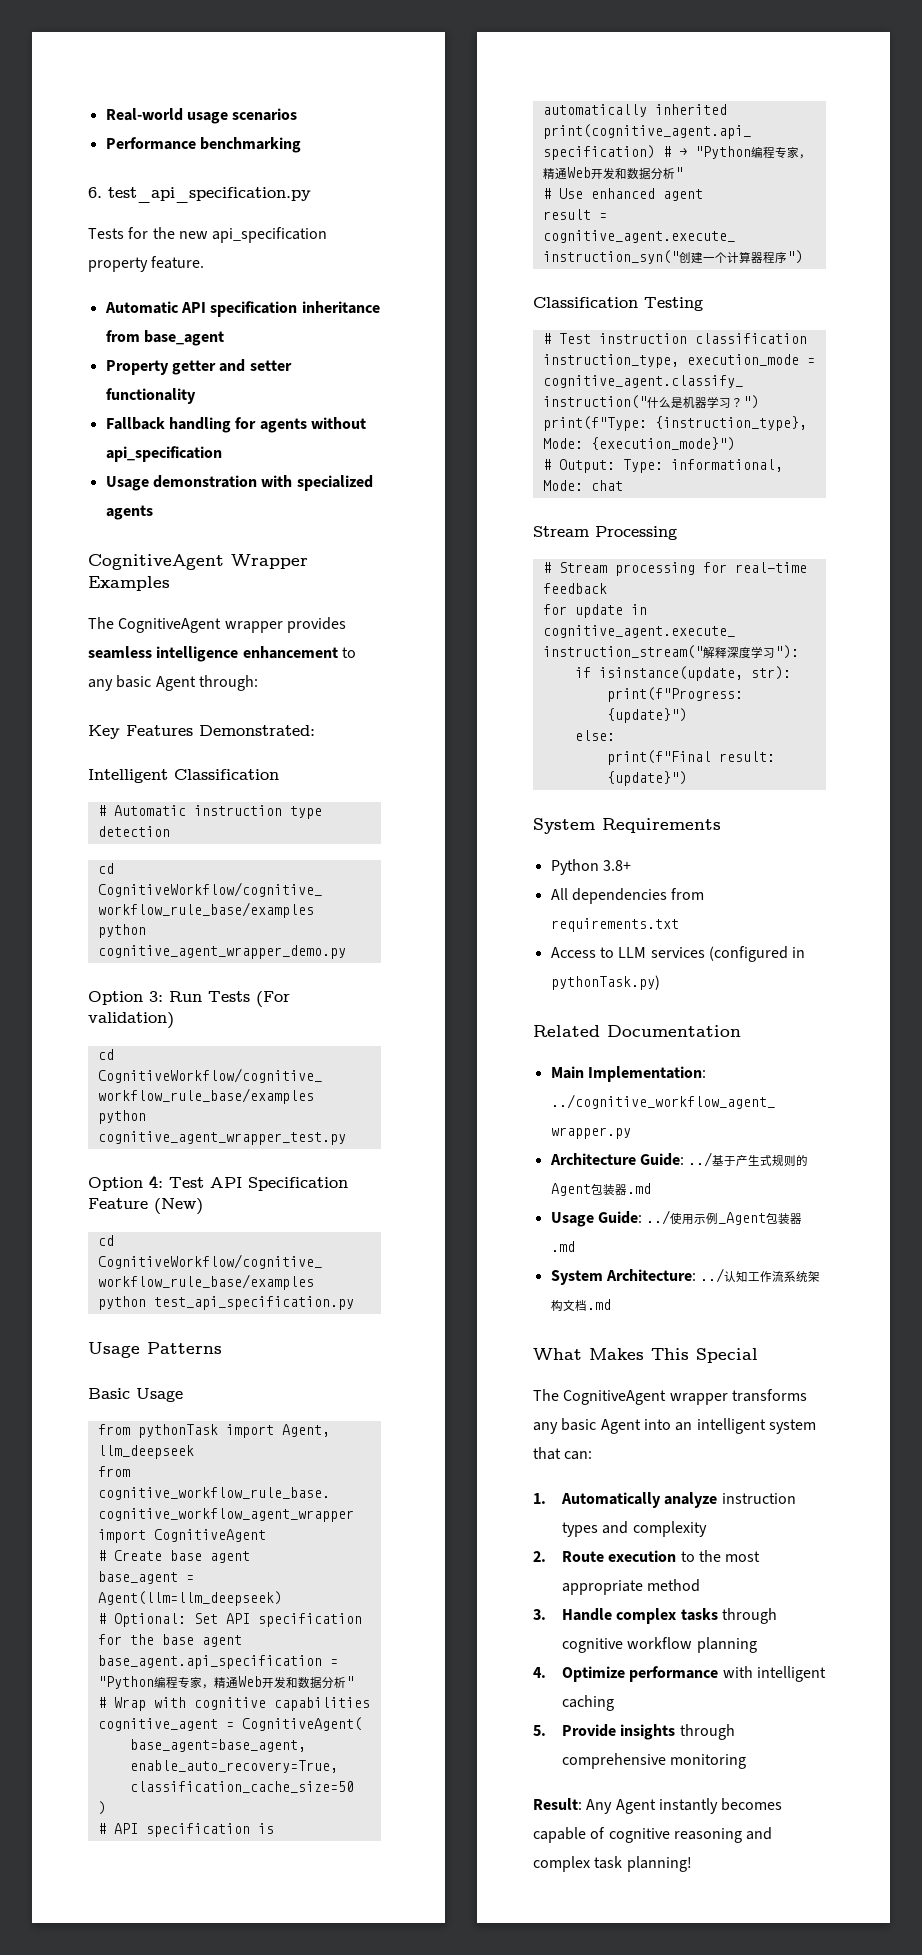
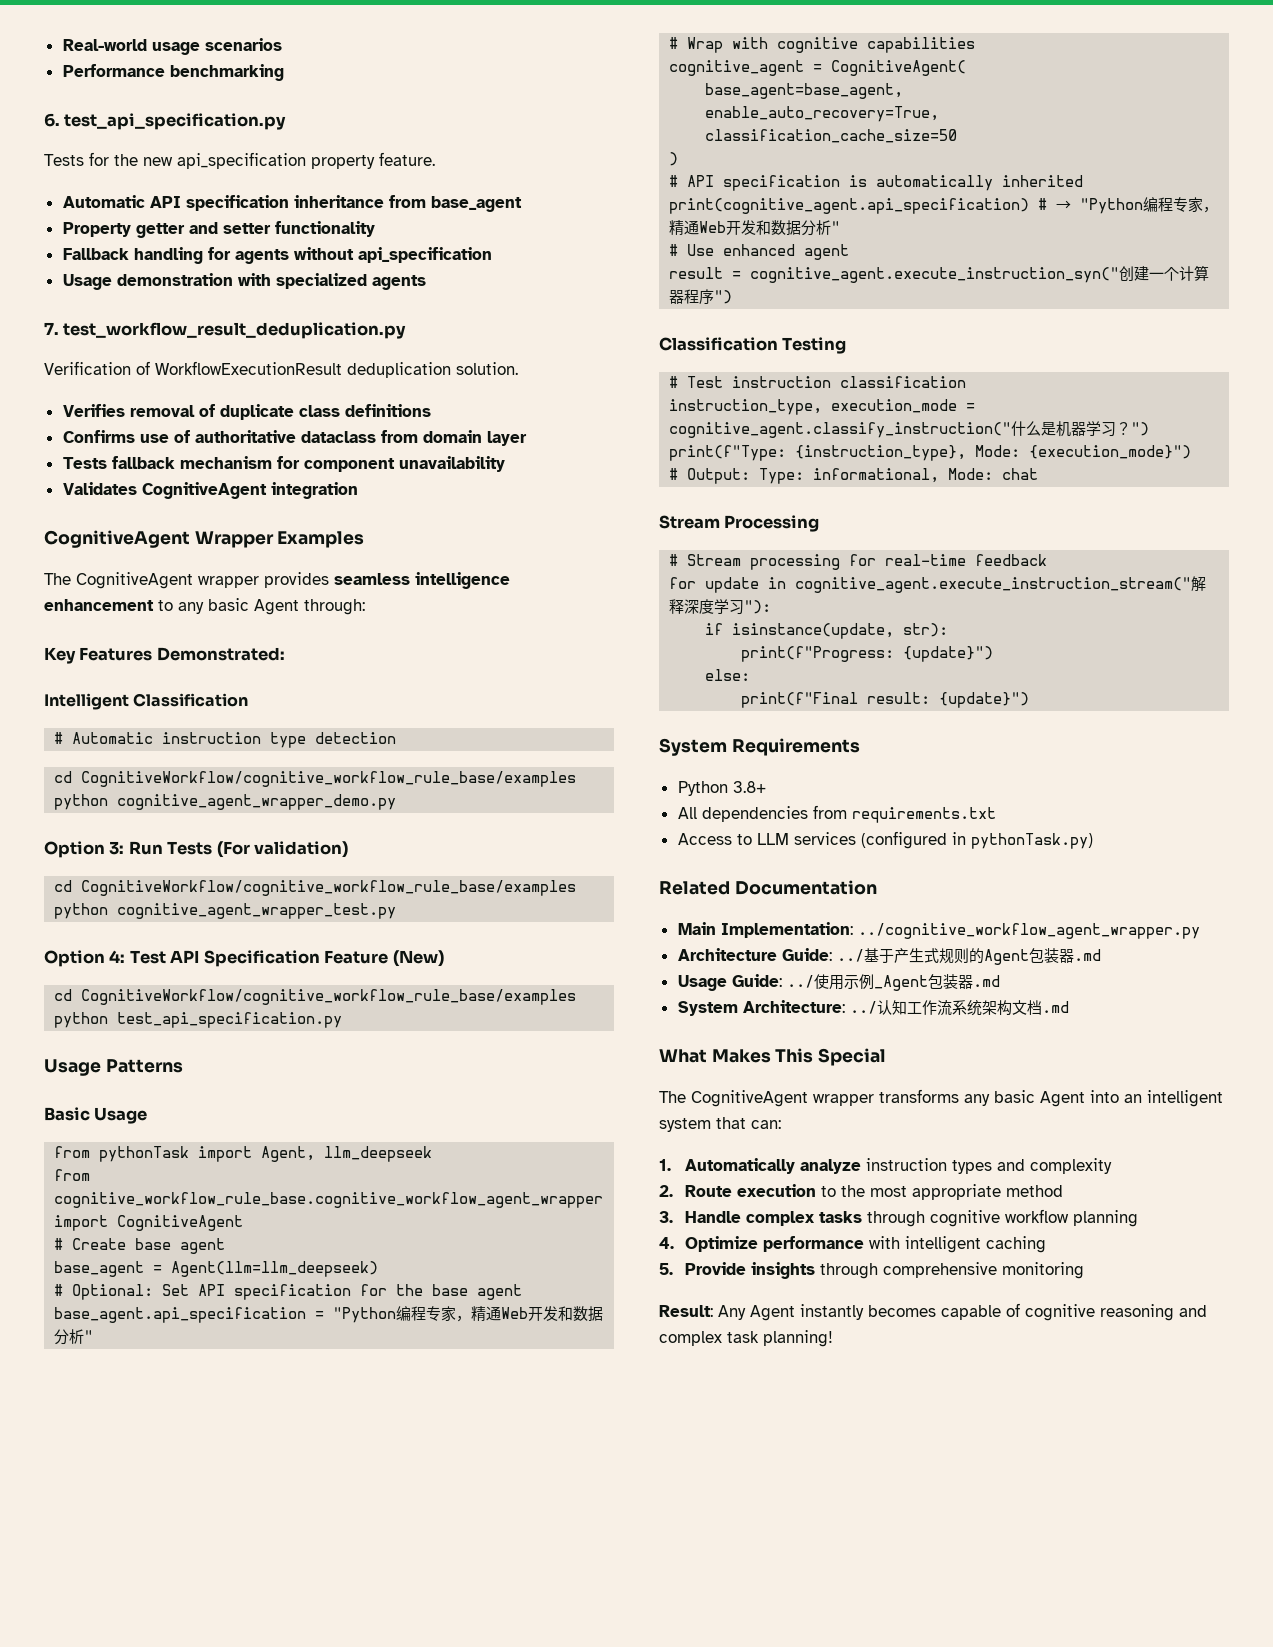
+ 7. test_workflow_result_deduplication.py
+ Verification of WorkflowExecutionResult deduplication solution.
+ Verifies removal of duplicate class definitions
+ Confirms use of authoritative dataclass from domain layer
+ Tests fallback mechanism for component unavailability
+ Validates CognitiveAgent integration

